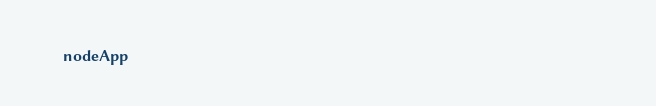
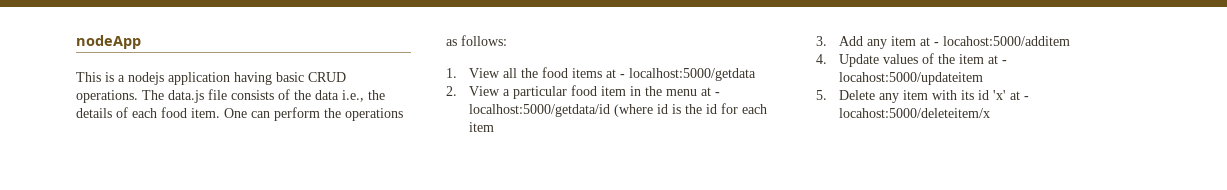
+ This is a nodejs application having basic CRUD operations. The data.js file consists of the data i.e., the details of each food item. One can perform the operations as follows:
+ 1. View all the food items at - localhost:5000/getdata
+ 2. View a particular food item in the menu at - localhost:5000/getdata/id (where id is the id for each item
+ 3. Add any item at - locahost:5000/additem
+ 4. Update values of the item at - locahost:5000/updateitem
+ 5. Delete any item with its id 'x' at - locahost:5000/deleteitem/x

